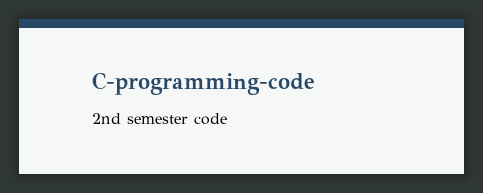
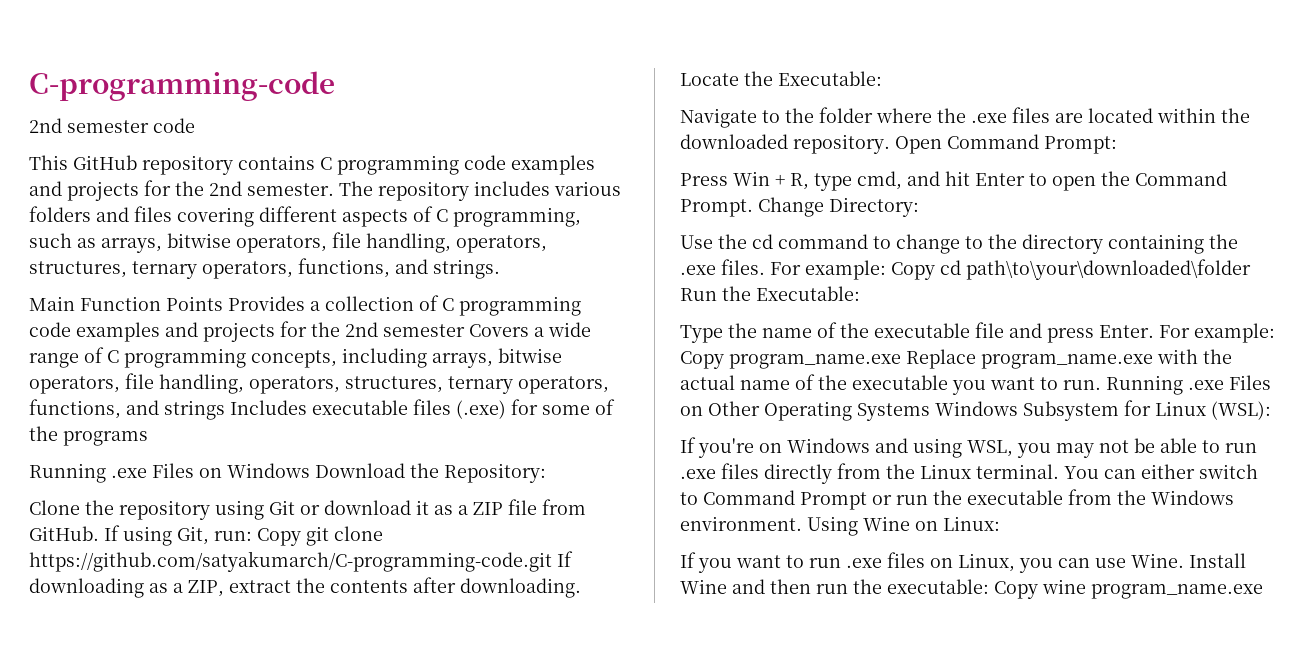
+ This GitHub repository contains C programming code examples and projects for the 2nd semester. The repository includes various folders and files covering different aspects of C programming, such as arrays, bitwise operators, file handling, operators, structures, ternary operators, functions, and strings.
+ Main Function Points Provides a collection of C programming code examples and projects for the 2nd semester Covers a wide range of C programming concepts, including arrays, bitwise operators, file handling, operators, structures, ternary operators, functions, and strings Includes executable files (.exe) for some of the programs
+ Running .exe Files on Windows Download the Repository:
+ Clone the repository using Git or download it as a ZIP file from GitHub. If using Git, run: Copy git clone https://github.com/satyakumarch/C-programming-code.git If downloading as a ZIP, extract the contents after downloading. Locate the Executable:
+ Navigate to the folder where the .exe files are located within the downloaded repository. Open Command Prompt:
+ Press Win + R, type cmd, and hit Enter to open the Command Prompt. Change Directory:
+ Use the cd command to change to the directory containing the .exe files. For example: Copy cd path\to\your\downloaded\folder Run the Executable:
+ Type the name of the executable file and press Enter. For example: Copy program_name.exe Replace program_name.exe with the actual name of the executable you want to run. Running .exe Files on Other Operating Systems Windows Subsystem for Linux (WSL):
+ If you're on Windows and using WSL, you may not be able to run .exe files directly from the Linux terminal. You can either switch to Command Prompt or run the executable from the Windows environment. Using Wine on Linux:
+ If you want to run .exe files on Linux, you can use Wine. Install Wine and then run the executable: Copy wine program_name.exe

